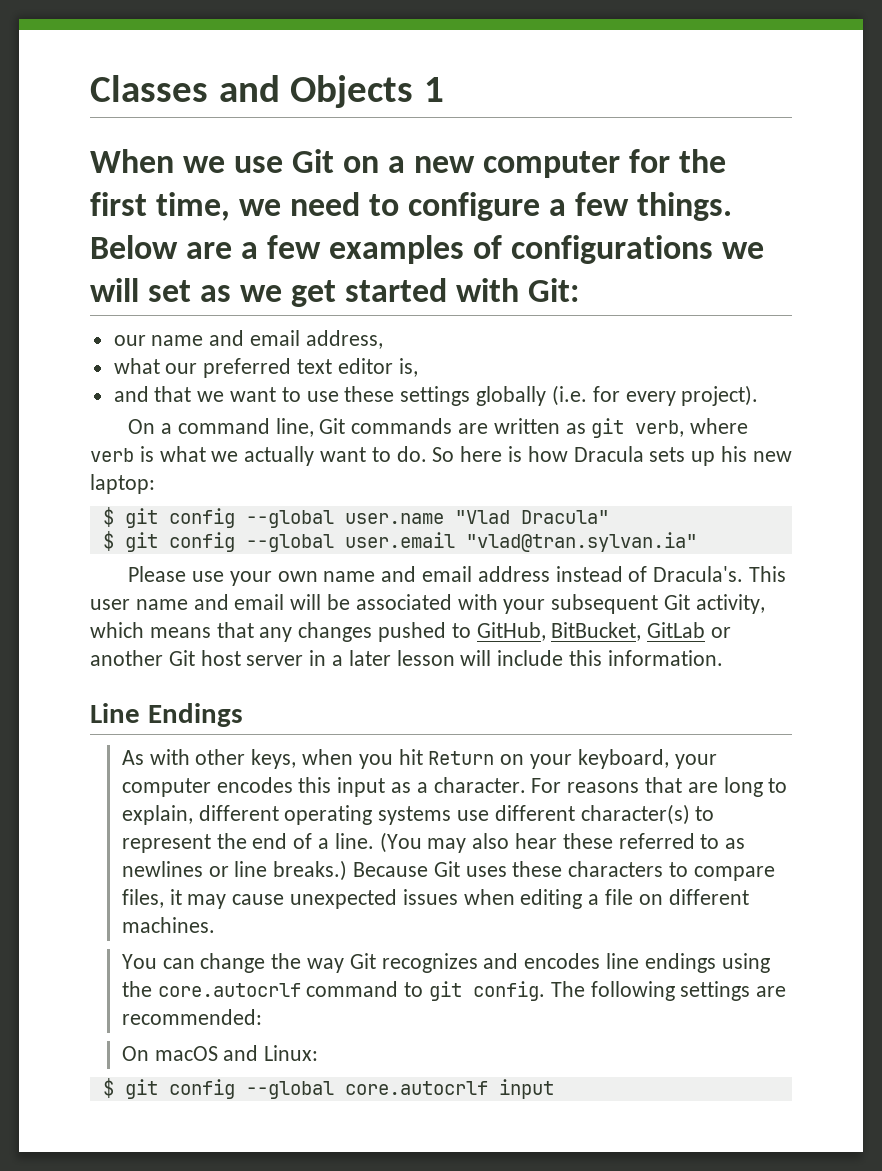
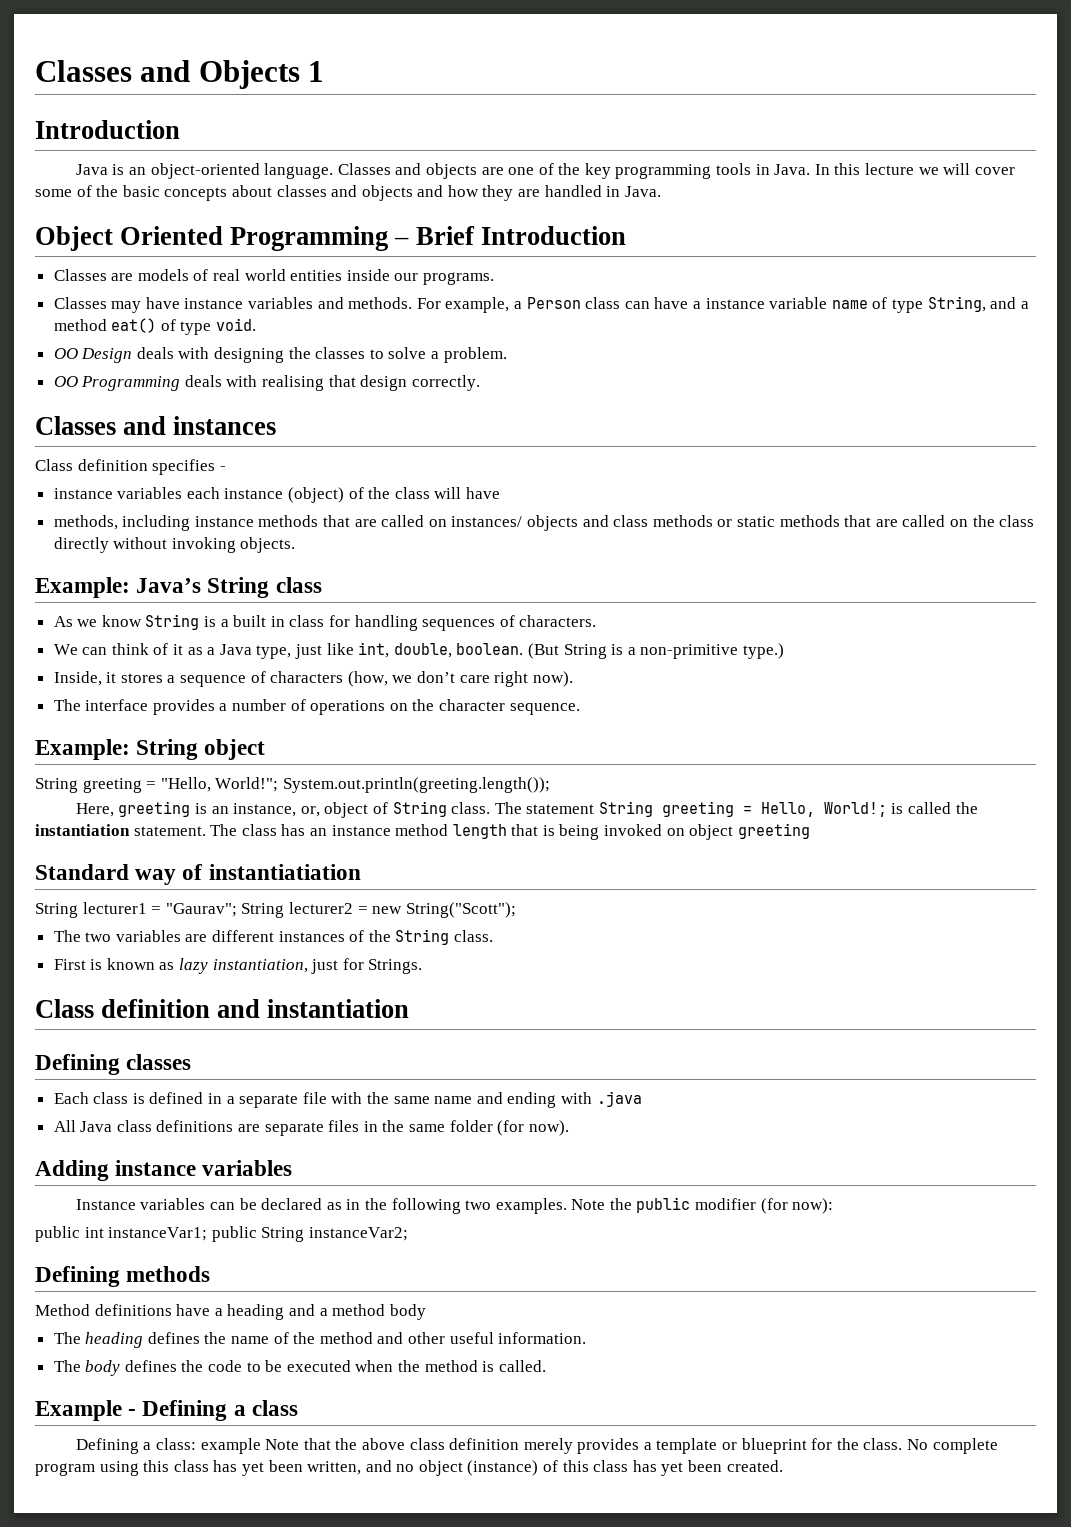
  Classes and Objects 1
- When we use Git on a new computer for the first time, we need to configure a few things. Below are a few examples of configurations we will set as we get started with Git:
- our name and email address,
- what our preferred text editor is,
- and that we want to use these settings globally (i.e. for every project).
- On a command line, Git commands are written as git verb, where verb is what we actually want to do. So here is how Dracula sets up his new laptop:
- $ git config --global user.name "Vlad Dracula"
- $ git config --global user.email "vlad@tran.sylvan.ia"
- Please use your own name and email address instead of Dracula's. This user name and email will be associated with your subsequent Git activity, which means that any changes pushed to GitHub, BitBucket, GitLab or another Git host server in a later lesson will include this information.
- Line Endings
- As with other keys, when you hit Return on your keyboard, your computer encodes this input as a character. For reasons that are long to explain, different operating systems use different character(s) to represent the end of a line. (You may also hear these referred to as newlines or line breaks.) Because Git uses these characters to compare files, it may cause unexpected issues when editing a file on different machines.
- You can change the way Git recognizes and encodes line endings using the core.autocrlf command to git config. The following settings are recommended:
- On macOS and Linux:
- $ git config --global core.autocrlf input
+ Introduction
+ Java is an object-oriented language. Classes and objects are one of the key programming tools in Java. In this lecture we will cover some of the basic concepts about classes and objects and how they are handled in Java.
+ Object Oriented Programming – Brief Introduction
+ Classes are models of real world entities inside our programs.
+ Classes may have instance variables and methods. For example, a Person class can have a instance variable name of type String, and a method eat() of type void.
+ OO Design deals with designing the classes to solve a problem.
+ OO Programming deals with realising that design correctly.
+ Classes and instances
+ Class definition specifies -
+ instance variables each instance (object) of the class will have
+ methods, including instance methods that are called on instances/ objects and class methods or static methods that are called on the class directly without invoking objects.
+ Example: Java’s String class
+ As we know String is a built in class for handling sequences of characters.
+ We can think of it as a Java type, just like int, double, boolean. (But String is a non-primitive type.)
+ Inside, it stores a sequence of characters (how, we don’t care right now).
+ The interface provides a number of operations on the character sequence.
+ Example: String object
+ String greeting = "Hello, World!"; System.out.println(greeting.length());
+ Here, greeting is an instance, or, object of String class. The statement String greeting = Hello, World!; is called the instantiation statement. The class has an instance method length that is being invoked on object greeting
+ Standard way of instantiatiation
+ String lecturer1 = "Gaurav"; String lecturer2 = new String("Scott");
+ The two variables are different instances of the String class.
+ First is known as lazy instantiation, just for Strings.
+ Class definition and instantiation
+ Defining classes
+ Each class is defined in a separate file with the same name and ending with .java
+ All Java class definitions are separate files in the same folder (for now).
+ Adding instance variables
+ Instance variables can be declared as in the following two examples. Note the public modifier (for now):
+ public int instanceVar1; public String instanceVar2;
+ Defining methods
+ Method definitions have a heading and a method body
+ The heading defines the name of the method and other useful information.
+ The body defines the code to be executed when the method is called.
+ Example - Defining a class
+ Defining a class: example Note that the above class definition merely provides a template or blueprint for the class. No complete program using this class has yet been written, and no object (instance) of this class has yet been created.

